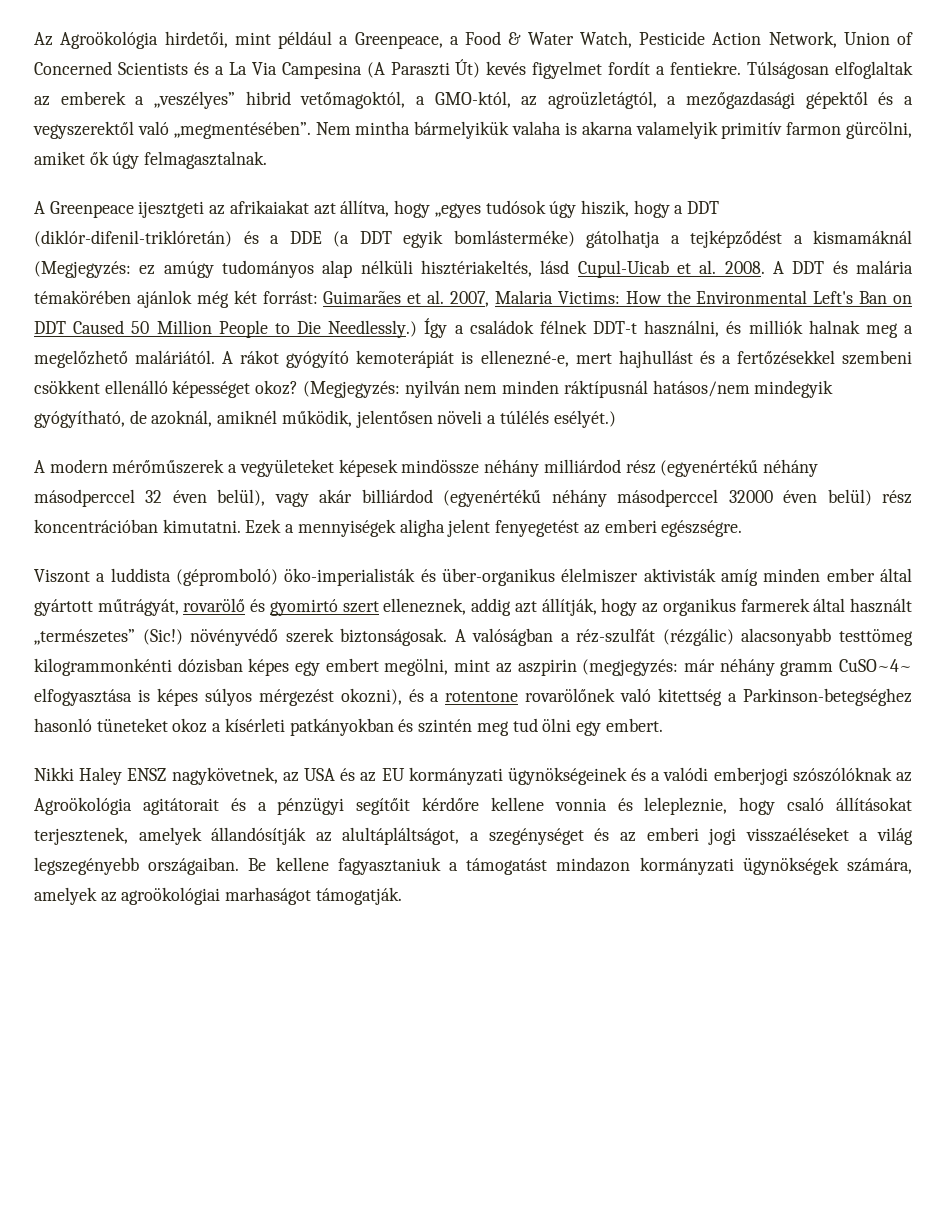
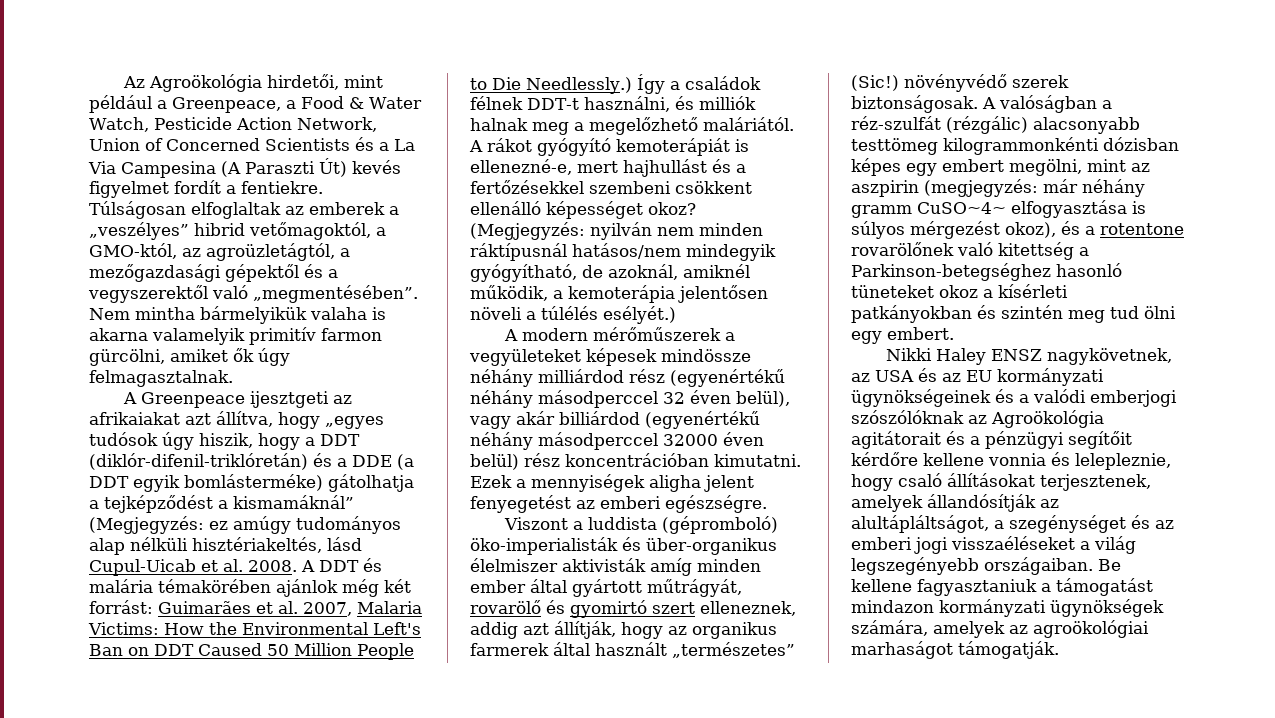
- A Greenpeace ijesztgeti az afrikaiakat azt állítva, hogy „egyes tudósok úgy hiszik, hogy a DDT (diklór-difenil-triklóretán) és a DDE (a DDT egyik bomlásterméke) gátolhatja a tejképződést a kismamáknál (Megjegyzés: ez amúgy tudományos alap nélküli hisztériakeltés, lásd Cupul-Uicab et al. 2008.
+ A Greenpeace ijesztgeti az afrikaiakat azt állítva, hogy „egyes tudósok úgy hiszik, hogy a DDT (diklór-difenil-triklóretán) és a DDE (a DDT egyik bomlásterméke) gátolhatja a tejképződést a kismamáknál” (Megjegyzés: ez amúgy tudományos alap nélküli hisztériakeltés, lásd Cupul-Uicab et al. 2008.
- (Megjegyzés: nyilván nem minden ráktípusnál hatásos/nem mindegyik gyógyítható, de azoknál, amiknél működik, jelentősen növeli a túlélés esélyét.)
+ (Megjegyzés: nyilván nem minden ráktípusnál hatásos/nem mindegyik gyógyítható, de azoknál, amiknél működik, a kemoterápia jelentősen növeli a túlélés esélyét.)
- A valóságban a réz-szulfát (rézgálic) alacsonyabb testtömeg kilogrammonkénti dózisban képes egy embert megölni, mint az aszpirin (megjegyzés: már néhány gramm CuSO~4~ elfogyasztása is képes súlyos mérgezést okozni), és a rotentone rovarölőnek való kitettség a Parkinson-betegséghez hasonló tüneteket okoz a kísérleti patkányokban és szintén meg tud ölni egy embert.
+ A valóságban a réz-szulfát (rézgálic) alacsonyabb testtömeg kilogrammonkénti dózisban képes egy embert megölni, mint az aszpirin (megjegyzés: már néhány gramm CuSO~4~ elfogyasztása is súlyos mérgezést okoz), és a rotentone rovarölőnek való kitettség a Parkinson-betegséghez hasonló tüneteket okoz a kísérleti patkányokban és szintén meg tud ölni egy embert.

